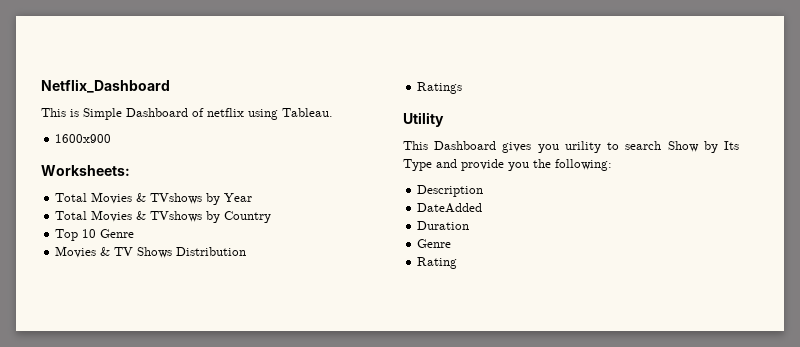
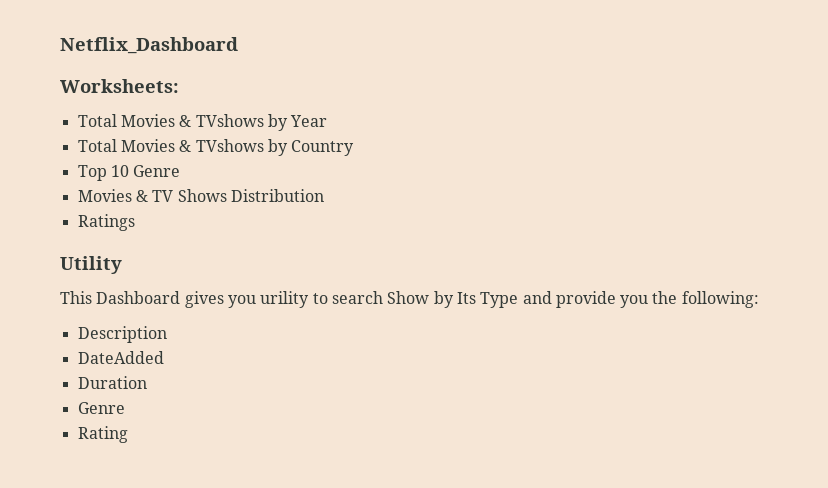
- This is Simple Dashboard of netflix using Tableau.
- 1600x900

